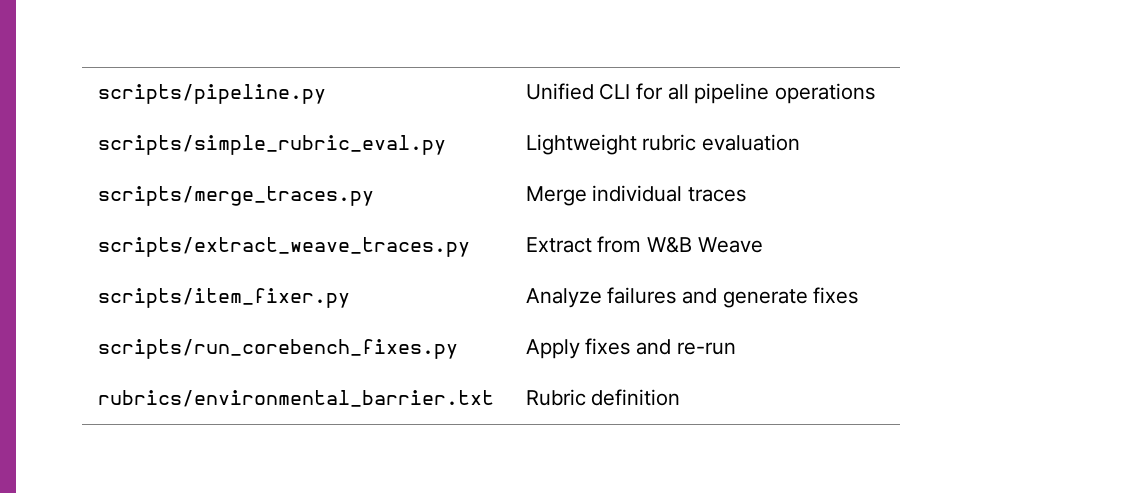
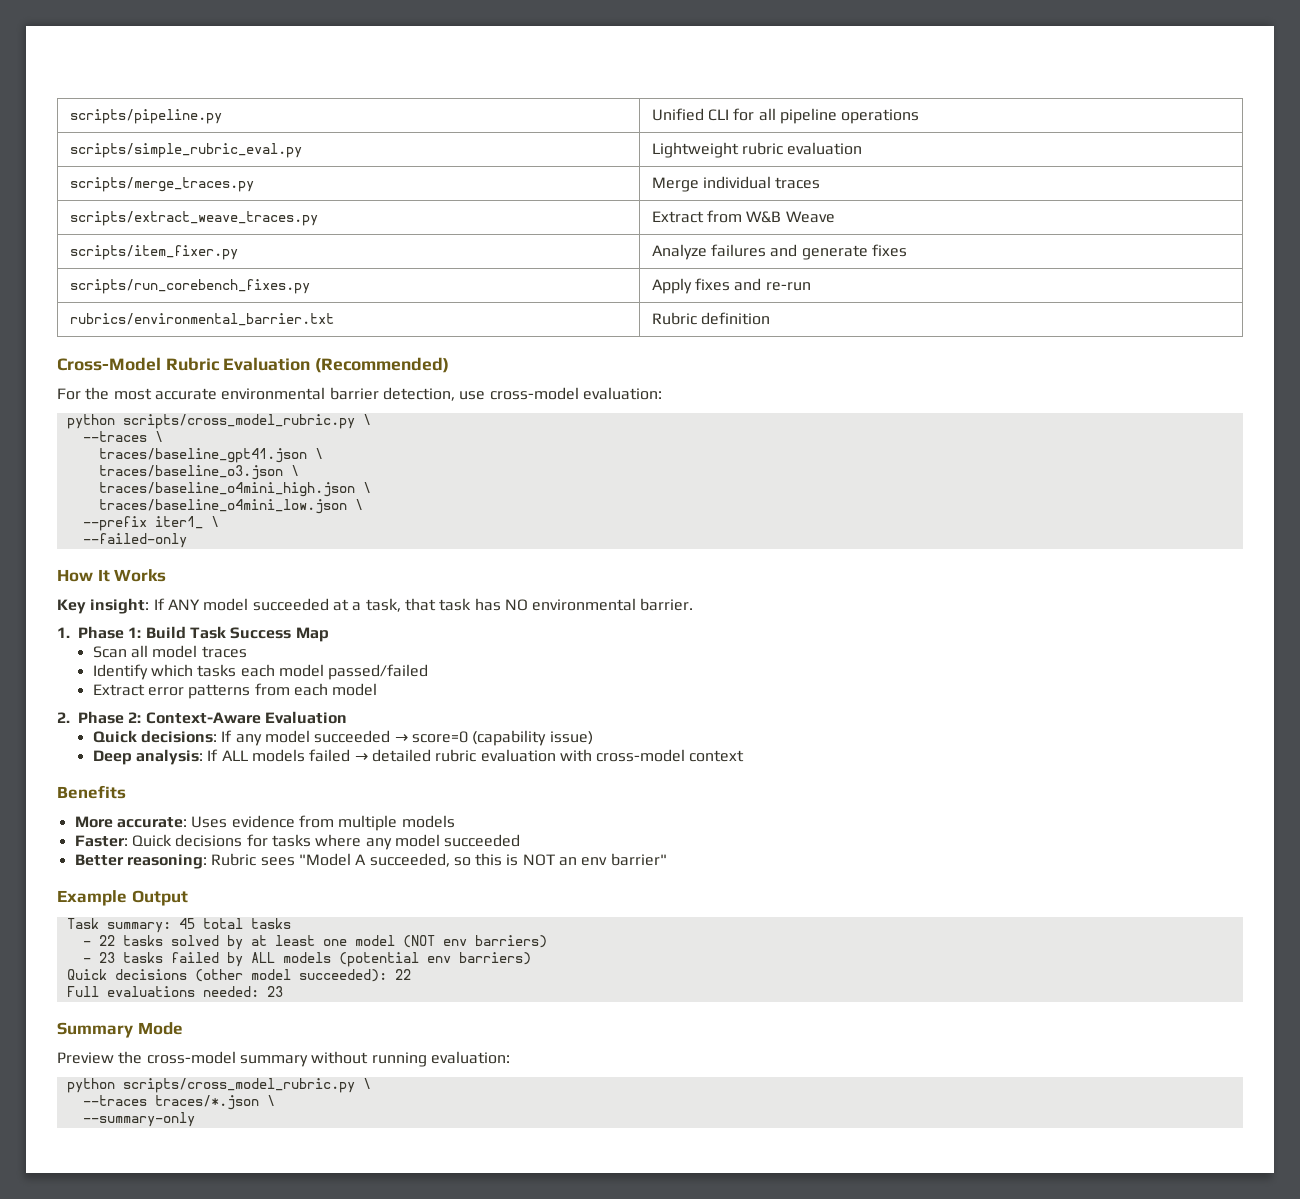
+ Cross-Model Rubric Evaluation (Recommended)
+ For the most accurate environmental barrier detection, use cross-model evaluation:
+ python scripts/cross_model_rubric.py \
+ --traces \
+ traces/baseline_gpt41.json \
+ traces/baseline_o3.json \
+ traces/baseline_o4mini_high.json \
+ traces/baseline_o4mini_low.json \
+ --prefix iter1_ \
+ --failed-only
+ How It Works
+ Key insight: If ANY model succeeded at a task, that task has NO environmental barrier.
+ 1. Phase 1: Build Task Success Map
+ Scan all model traces
+ Identify which tasks each model passed/failed
+ Extract error patterns from each model
+ 2. Phase 2: Context-Aware Evaluation
+ Quick decisions: If any model succeeded → score=0 (capability issue)
+ Deep analysis: If ALL models failed → detailed rubric evaluation with cross-model context
+ Benefits
+ More accurate: Uses evidence from multiple models
+ Faster: Quick decisions for tasks where any model succeeded
+ Better reasoning: Rubric sees "Model A succeeded, so this is NOT an env barrier"
+ Example Output
+ Task summary: 45 total tasks
+ - 22 tasks solved by at least one model (NOT env barriers)
+ - 23 tasks failed by ALL models (potential env barriers)
+ Quick decisions (other model succeeded): 22
+ Full evaluations needed: 23
+ Summary Mode
+ Preview the cross-model summary without running evaluation:
+ python scripts/cross_model_rubric.py \
+ --traces traces/*.json \
+ --summary-only

